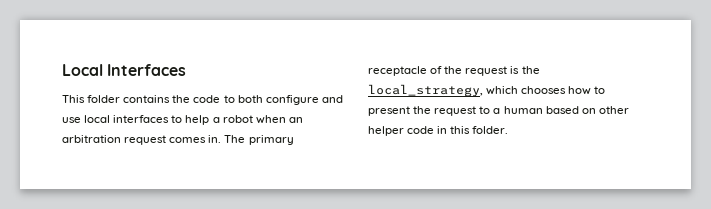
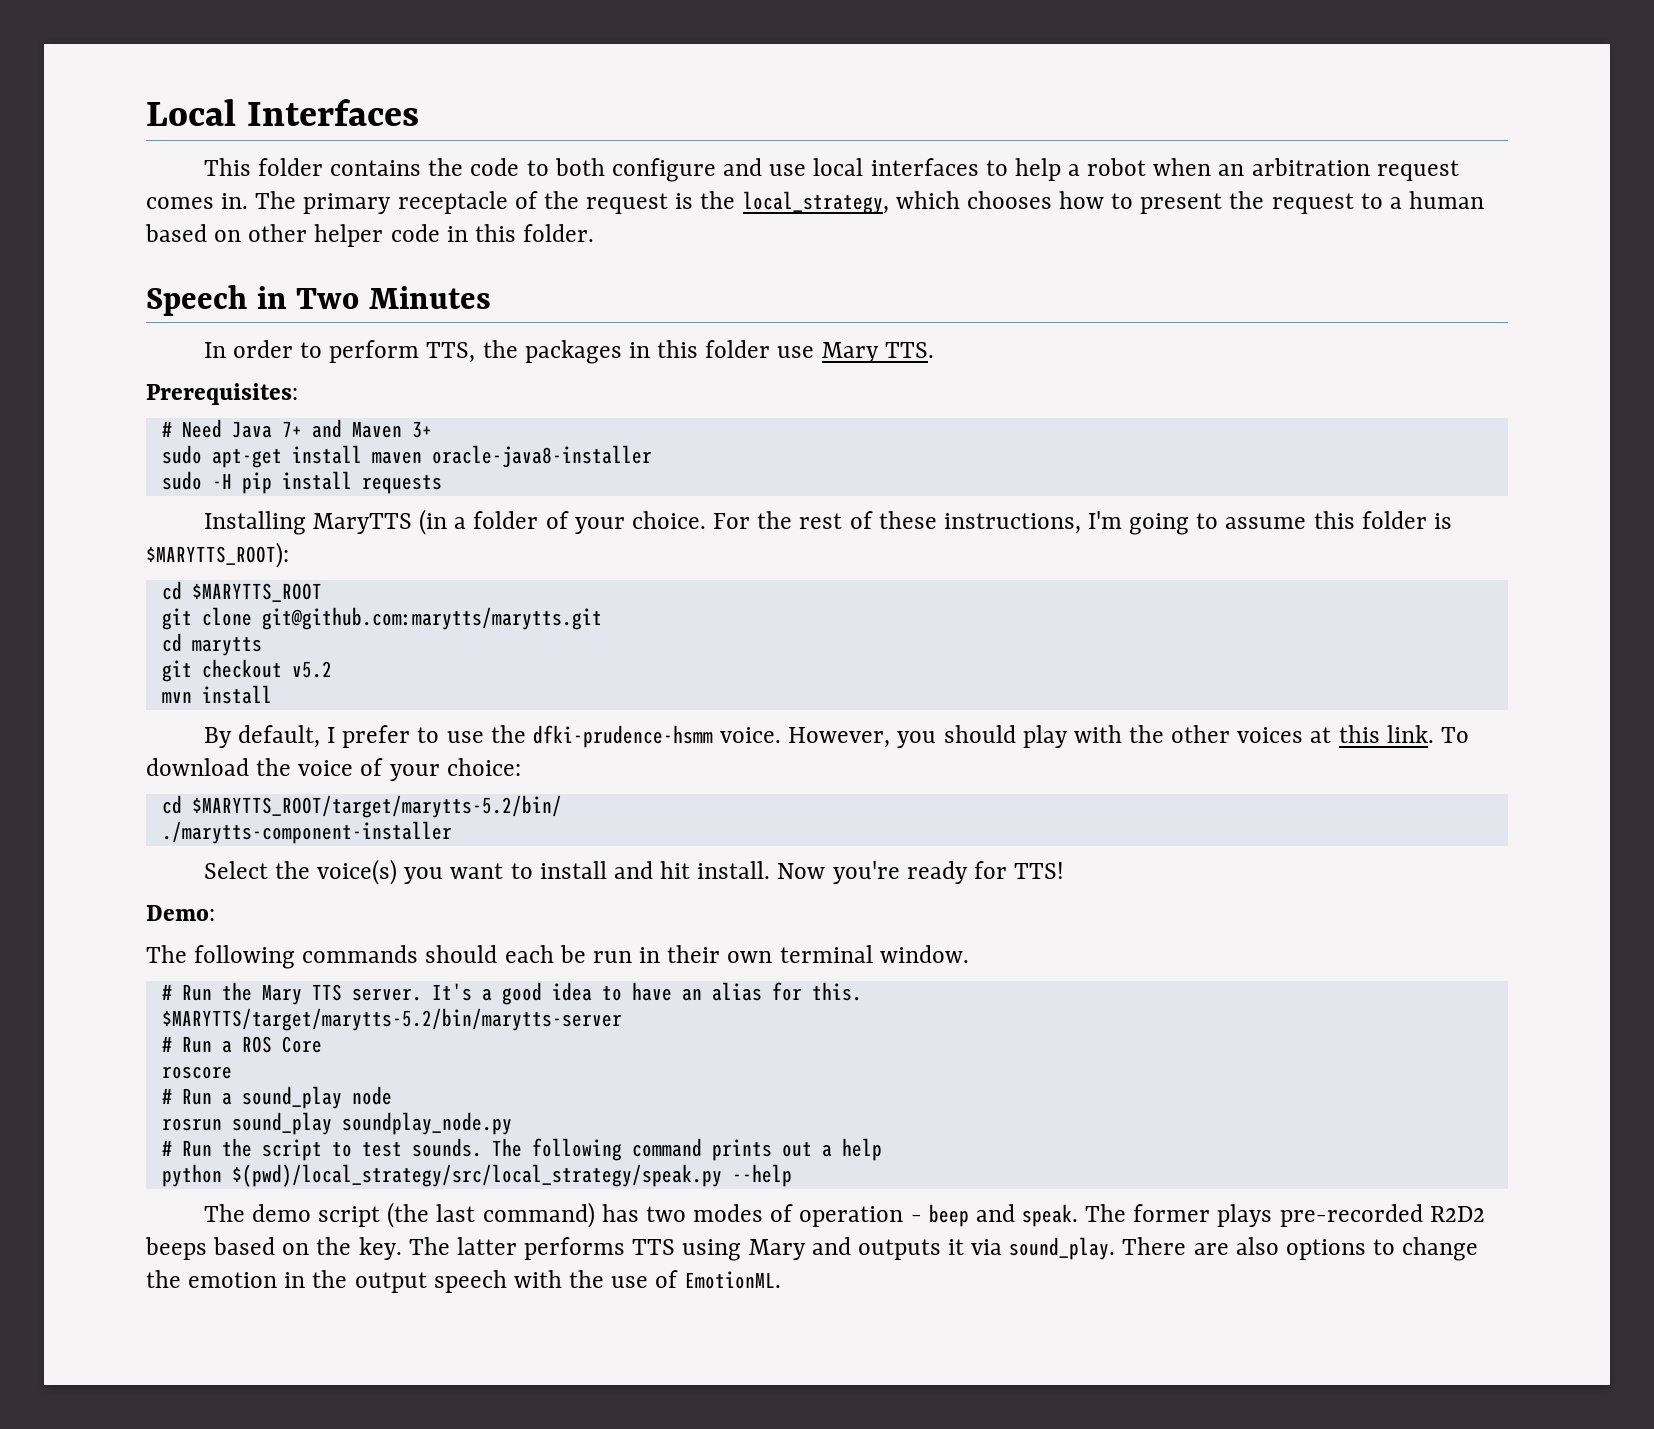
+ Speech in Two Minutes
+ In order to perform TTS, the packages in this folder use Mary TTS.
+ Prerequisites:
+ # Need Java 7+ and Maven 3+
+ sudo apt-get install maven oracle-java8-installer
+ sudo -H pip install requests
+ Installing MaryTTS (in a folder of your choice. For the rest of these instructions, I'm going to assume this folder is $MARYTTS_ROOT):
+ cd $MARYTTS_ROOT
+ git clone git@github.com:marytts/marytts.git
+ cd marytts
+ git checkout v5.2
+ mvn install
+ By default, I prefer to use the dfki-prudence-hsmm voice. However, you should play with the other voices at this link. To download the voice of your choice:
+ cd $MARYTTS_ROOT/target/marytts-5.2/bin/
+ ./marytts-component-installer
+ Select the voice(s) you want to install and hit install. Now you're ready for TTS!
+ Demo:
+ The following commands should each be run in their own terminal window.
+ # Run the Mary TTS server. It's a good idea to have an alias for this.
+ $MARYTTS/target/marytts-5.2/bin/marytts-server
+ # Run a ROS Core
+ roscore
+ # Run a sound_play node
+ rosrun sound_play soundplay_node.py
+ # Run the script to test sounds. The following command prints out a help
+ python $(pwd)/local_strategy/src/local_strategy/speak.py --help
+ The demo script (the last command) has two modes of operation - beep and speak. The former plays pre-recorded R2D2 beeps based on the key. The latter performs TTS using Mary and outputs it via sound_play. There are also options to change the emotion in the output speech with the use of EmotionML.

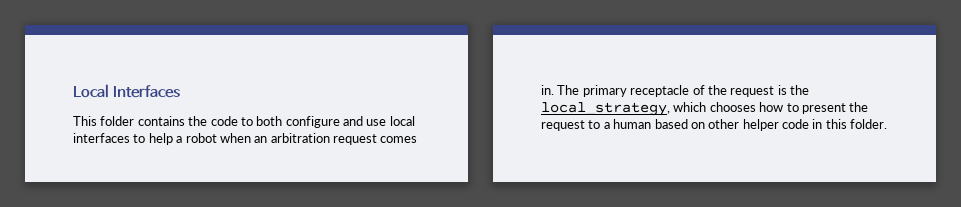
- Speech in Two Minutes
- In order to perform TTS, the packages in this folder use Mary TTS.
- Prerequisites:
- # Need Java 7+ and Maven 3+
- sudo apt-get install maven oracle-java8-installer
- sudo -H pip install requests
- Installing MaryTTS (in a folder of your choice. For the rest of these instructions, I'm going to assume this folder is $MARYTTS_ROOT):
- cd $MARYTTS_ROOT
- git clone git@github.com:marytts/marytts.git
- cd marytts
- git checkout v5.2
- mvn install
- By default, I prefer to use the dfki-prudence-hsmm voice. However, you should play with the other voices at this link. To download the voice of your choice:
- cd $MARYTTS_ROOT/target/marytts-5.2/bin/
- ./marytts-component-installer
- Select the voice(s) you want to install and hit install. Now you're ready for TTS!
- Demo:
- The following commands should each be run in their own terminal window.
- # Run the Mary TTS server. It's a good idea to have an alias for this.
- $MARYTTS/target/marytts-5.2/bin/marytts-server
- # Run a ROS Core
- roscore
- # Run a sound_play node
- rosrun sound_play soundplay_node.py
- # Run the script to test sounds. The following command prints out a help
- python $(pwd)/local_strategy/src/local_strategy/speak.py --help
- The demo script (the last command) has two modes of operation - beep and speak. The former plays pre-recorded R2D2 beeps based on the key. The latter performs TTS using Mary and outputs it via sound_play. There are also options to change the emotion in the output speech with the use of EmotionML.

